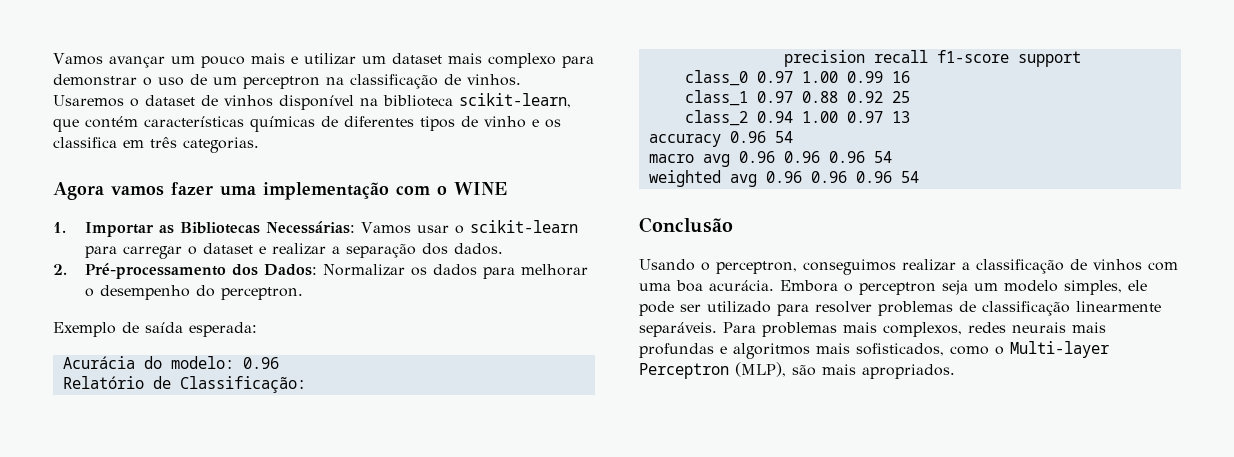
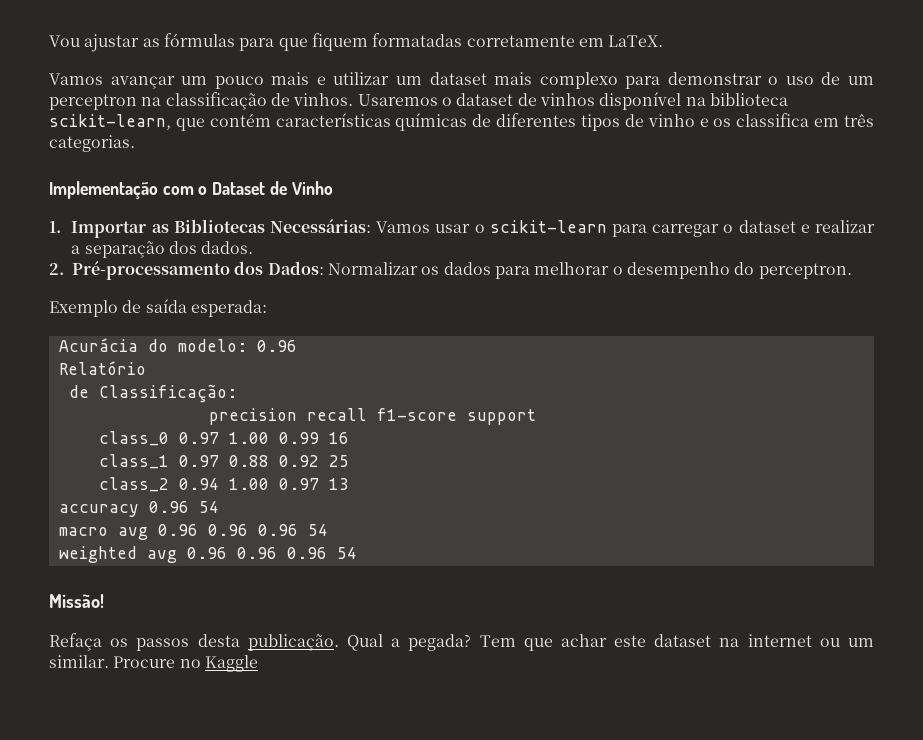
+ Vou ajustar as fórmulas para que fiquem formatadas corretamente em LaTeX.
- Agora vamos fazer uma implementação com o WINE
+ Implementação com o Dataset de Vinho
- Relatório de Classificação:
+ Relatório
+ de Classificação:
- Conclusão
- Usando o perceptron, conseguimos realizar a classificação de vinhos com uma boa acurácia. Embora o perceptron seja um modelo simples, ele pode ser utilizado para resolver problemas de classificação linearmente separáveis. Para problemas mais complexos, redes neurais mais profundas e algoritmos mais sofisticados, como o Multi-layer Perceptron (MLP), são mais apropriados.
+ Missão!
+ Refaça os passos desta publicação. Qual a pegada? Tem que achar este dataset na internet ou um similar. Procure no Kaggle

